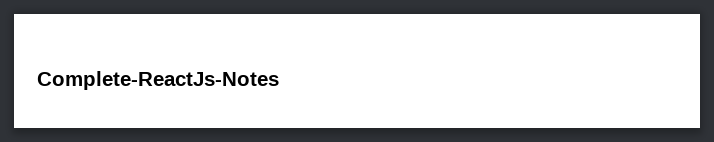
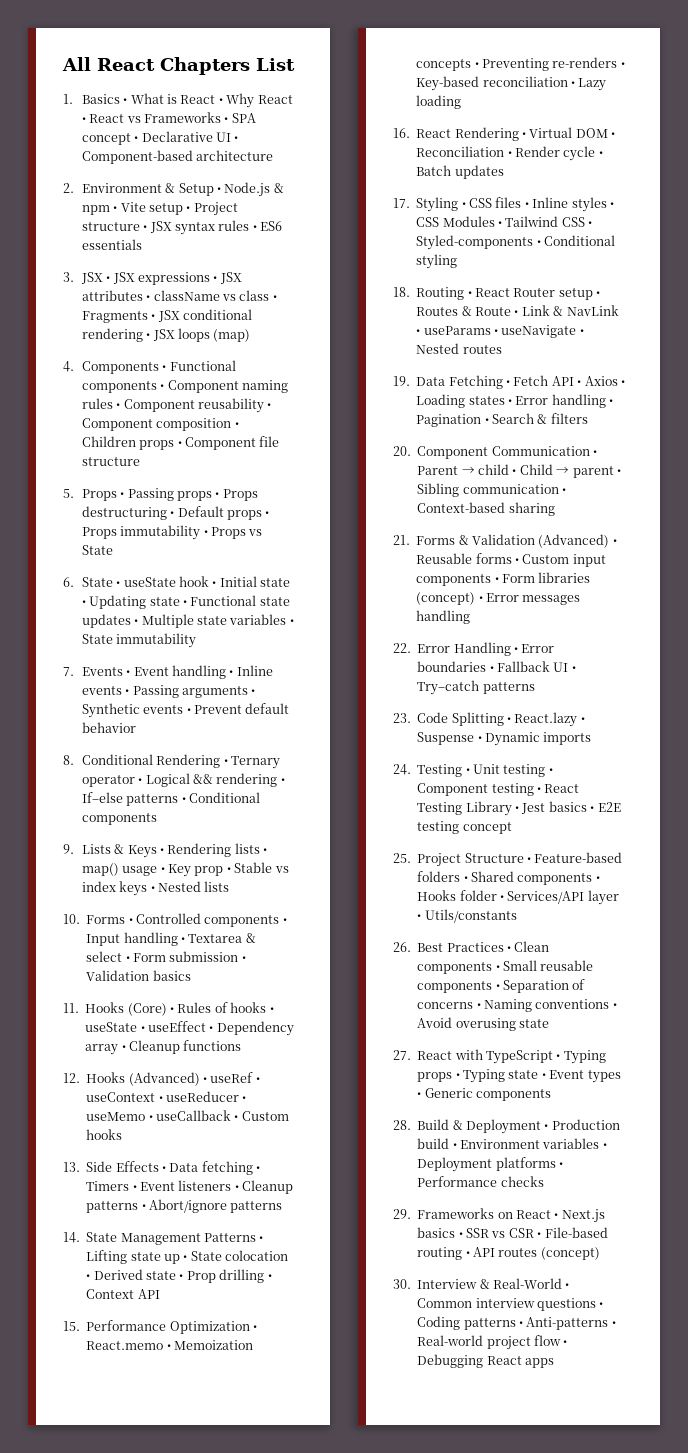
- Complete-ReactJs-Notes
+ All React Chapters List
+ 1. Basics • What is React • Why React • React vs Frameworks • SPA concept • Declarative UI • Component-based architecture
+ 2. Environment & Setup • Node.js & npm • Vite setup • Project structure • JSX syntax rules • ES6 essentials
+ 3. JSX • JSX expressions • JSX attributes • className vs class • Fragments • JSX conditional rendering • JSX loops (map)
+ 4. Components • Functional components • Component naming rules • Component reusability • Component composition • Children props • Component file structure
+ 5. Props • Passing props • Props destructuring • Default props • Props immutability • Props vs State
+ 6. State • useState hook • Initial state • Updating state • Functional state updates • Multiple state variables • State immutability
+ 7. Events • Event handling • Inline events • Passing arguments • Synthetic events • Prevent default behavior
+ 8. Conditional Rendering • Ternary operator • Logical && rendering • If–else patterns • Conditional components
+ 9. Lists & Keys • Rendering lists • map() usage • Key prop • Stable vs index keys • Nested lists
+ 10. Forms • Controlled components • Input handling • Textarea & select • Form submission • Validation basics
+ 11. Hooks (Core) • Rules of hooks • useState • useEffect • Dependency array • Cleanup functions
+ 12. Hooks (Advanced) • useRef • useContext • useReducer • useMemo • useCallback • Custom hooks
+ 13. Side Effects • Data fetching • Timers • Event listeners • Cleanup patterns • Abort/ignore patterns
+ 14. State Management Patterns • Lifting state up • State colocation • Derived state • Prop drilling • Context API
+ 15. Performance Optimization • React.memo • Memoization concepts • Preventing re-renders • Key-based reconciliation • Lazy loading
+ 16. React Rendering • Virtual DOM • Reconciliation • Render cycle • Batch updates
+ 17. Styling • CSS files • Inline styles • CSS Modules • Tailwind CSS • Styled-components • Conditional styling
+ 18. Routing • React Router setup • Routes & Route • Link & NavLink • useParams • useNavigate • Nested routes
+ 19. Data Fetching • Fetch API • Axios • Loading states • Error handling • Pagination • Search & filters
+ 20. Component Communication • Parent → child • Child → parent • Sibling communication • Context-based sharing
+ 21. Forms & Validation (Advanced) • Reusable forms • Custom input components • Form libraries (concept) • Error messages handling
+ 22. Error Handling • Error boundaries • Fallback UI • Try–catch patterns
+ 23. Code Splitting • React.lazy • Suspense • Dynamic imports
+ 24. Testing • Unit testing • Component testing • React Testing Library • Jest basics • E2E testing concept
+ 25. Project Structure • Feature-based folders • Shared components • Hooks folder • Services/API layer • Utils/constants
+ 26. Best Practices • Clean components • Small reusable components • Separation of concerns • Naming conventions • Avoid overusing state
+ 27. React with TypeScript • Typing props • Typing state • Event types • Generic components
+ 28. Build & Deployment • Production build • Environment variables • Deployment platforms • Performance checks
+ 29. Frameworks on React • Next.js basics • SSR vs CSR • File-based routing • API routes (concept)
+ 30. Interview & Real-World • Common interview questions • Coding patterns • Anti-patterns • Real-world project flow • Debugging React apps

